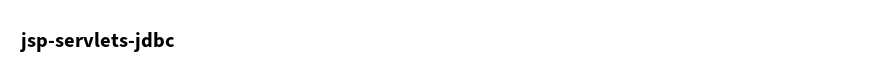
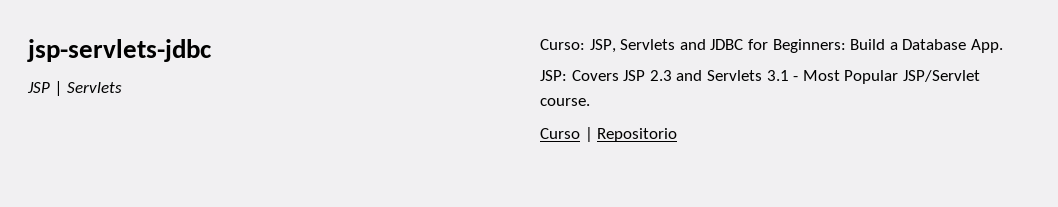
+ JSP | Servlets
+ Curso: JSP, Servlets and JDBC for Beginners: Build a Database App.
+ JSP: Covers JSP 2.3 and Servlets 3.1 - Most Popular JSP/Servlet course.
+ Curso | Repositorio

